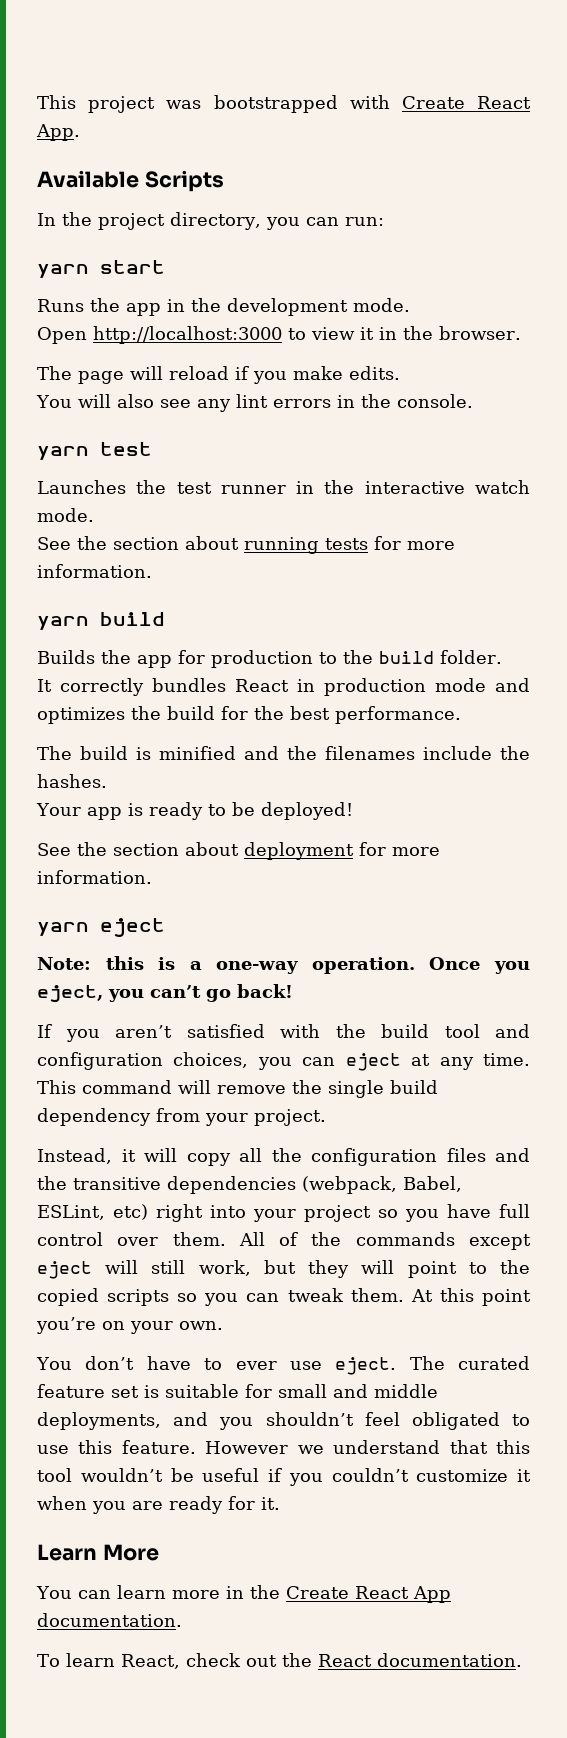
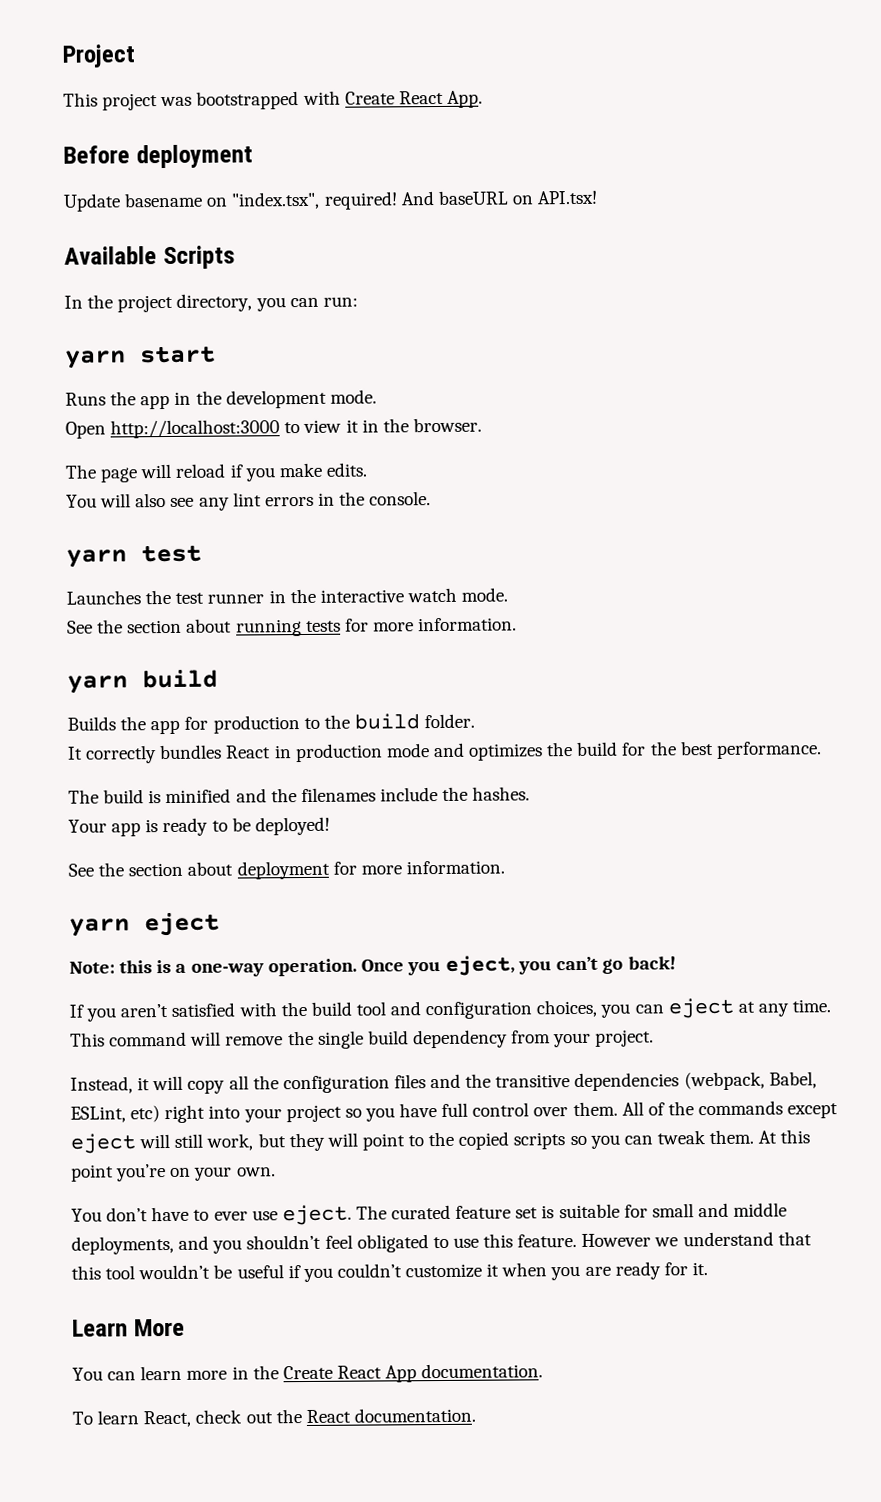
+ Project
+ Before deployment
+ Update basename on "index.tsx", required! And baseURL on API.tsx!

